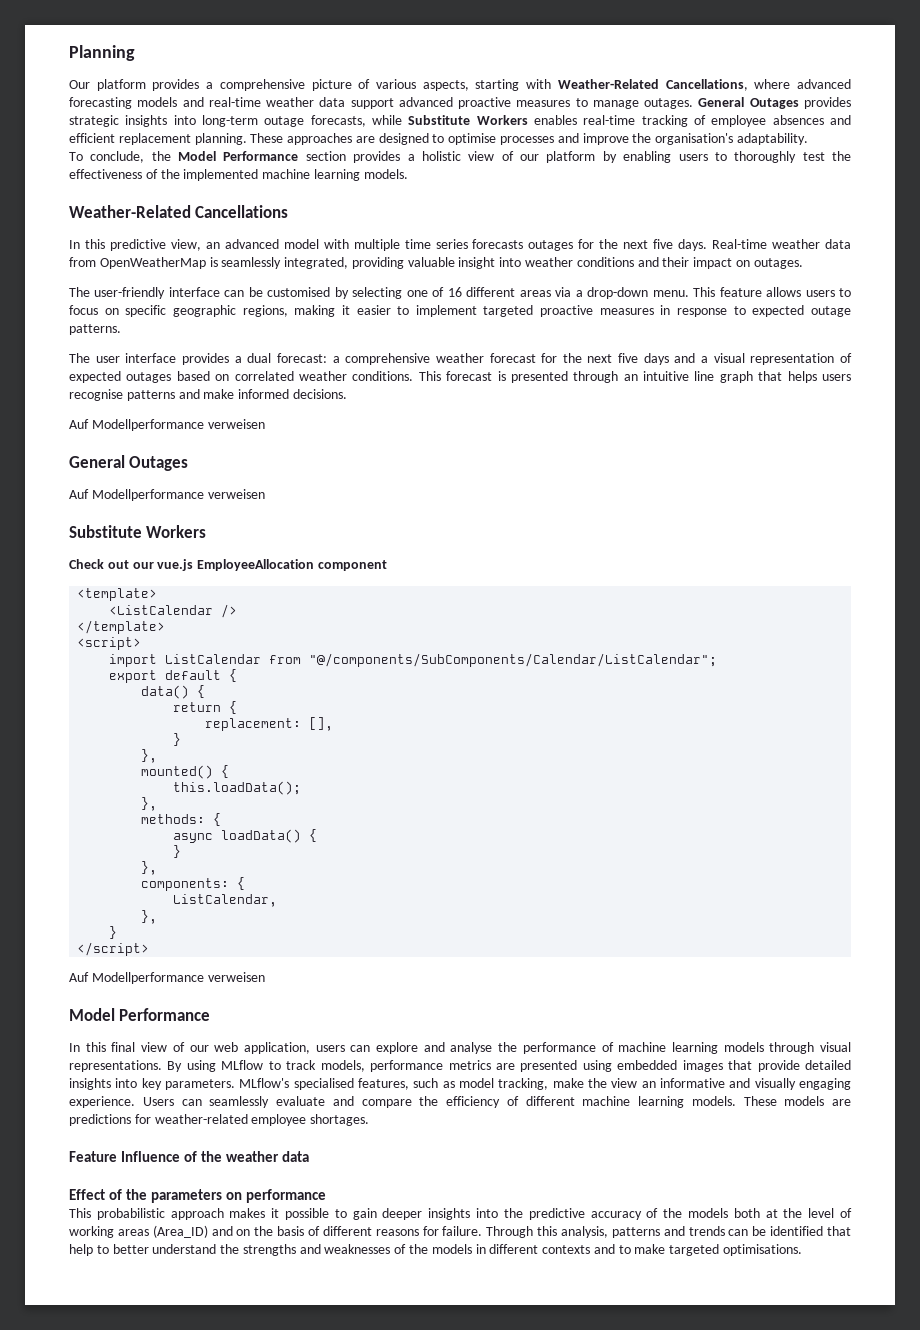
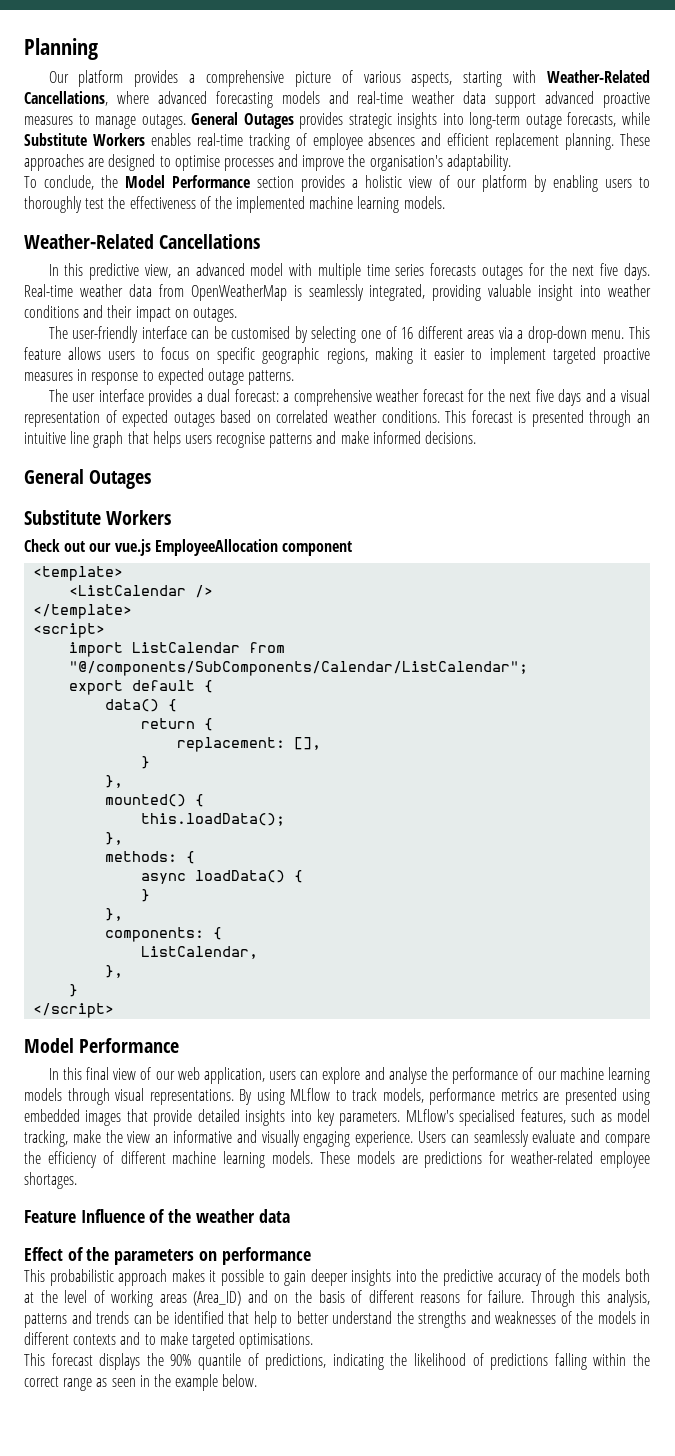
  This forecast is presented through an intuitive line graph that helps users recognise patterns and make informed decisions.
- Auf Modellperformance verweisen
  General Outages
- Auf Modellperformance verweisen
  </script>
- Auf Modellperformance verweisen
- In this final view of our web application, users can explore and analyse the performance of machine learning models through visual representations.
+ In this final view of our web application, users can explore and analyse the performance of our machine learning models through visual representations.
+ This forecast displays the 90% quantile of predictions, indicating the likelihood of predictions falling within the correct range as seen in the example below.

